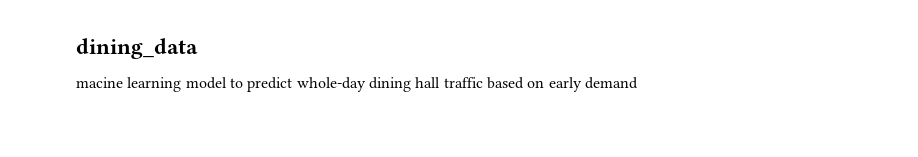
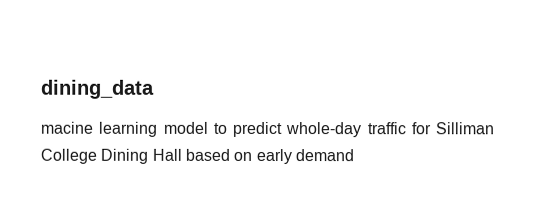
- macine learning model to predict whole-day dining hall traffic based on early demand
+ macine learning model to predict whole-day traffic for Silliman College Dining Hall based on early demand

